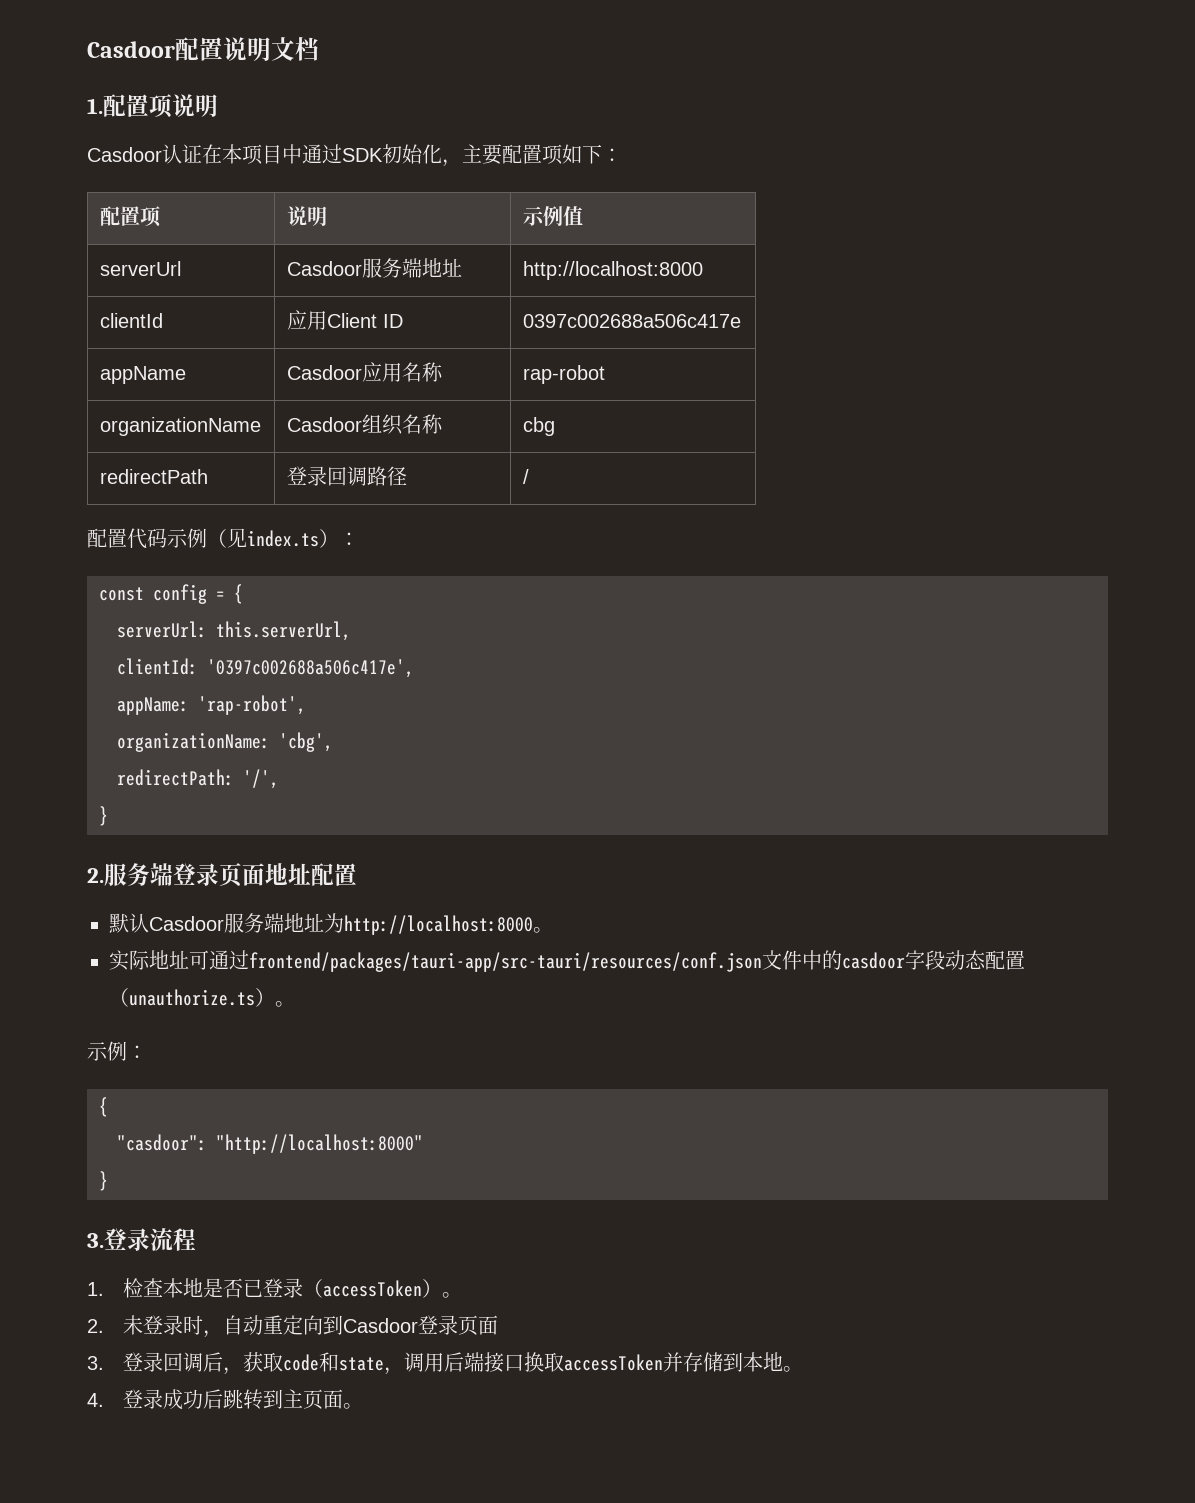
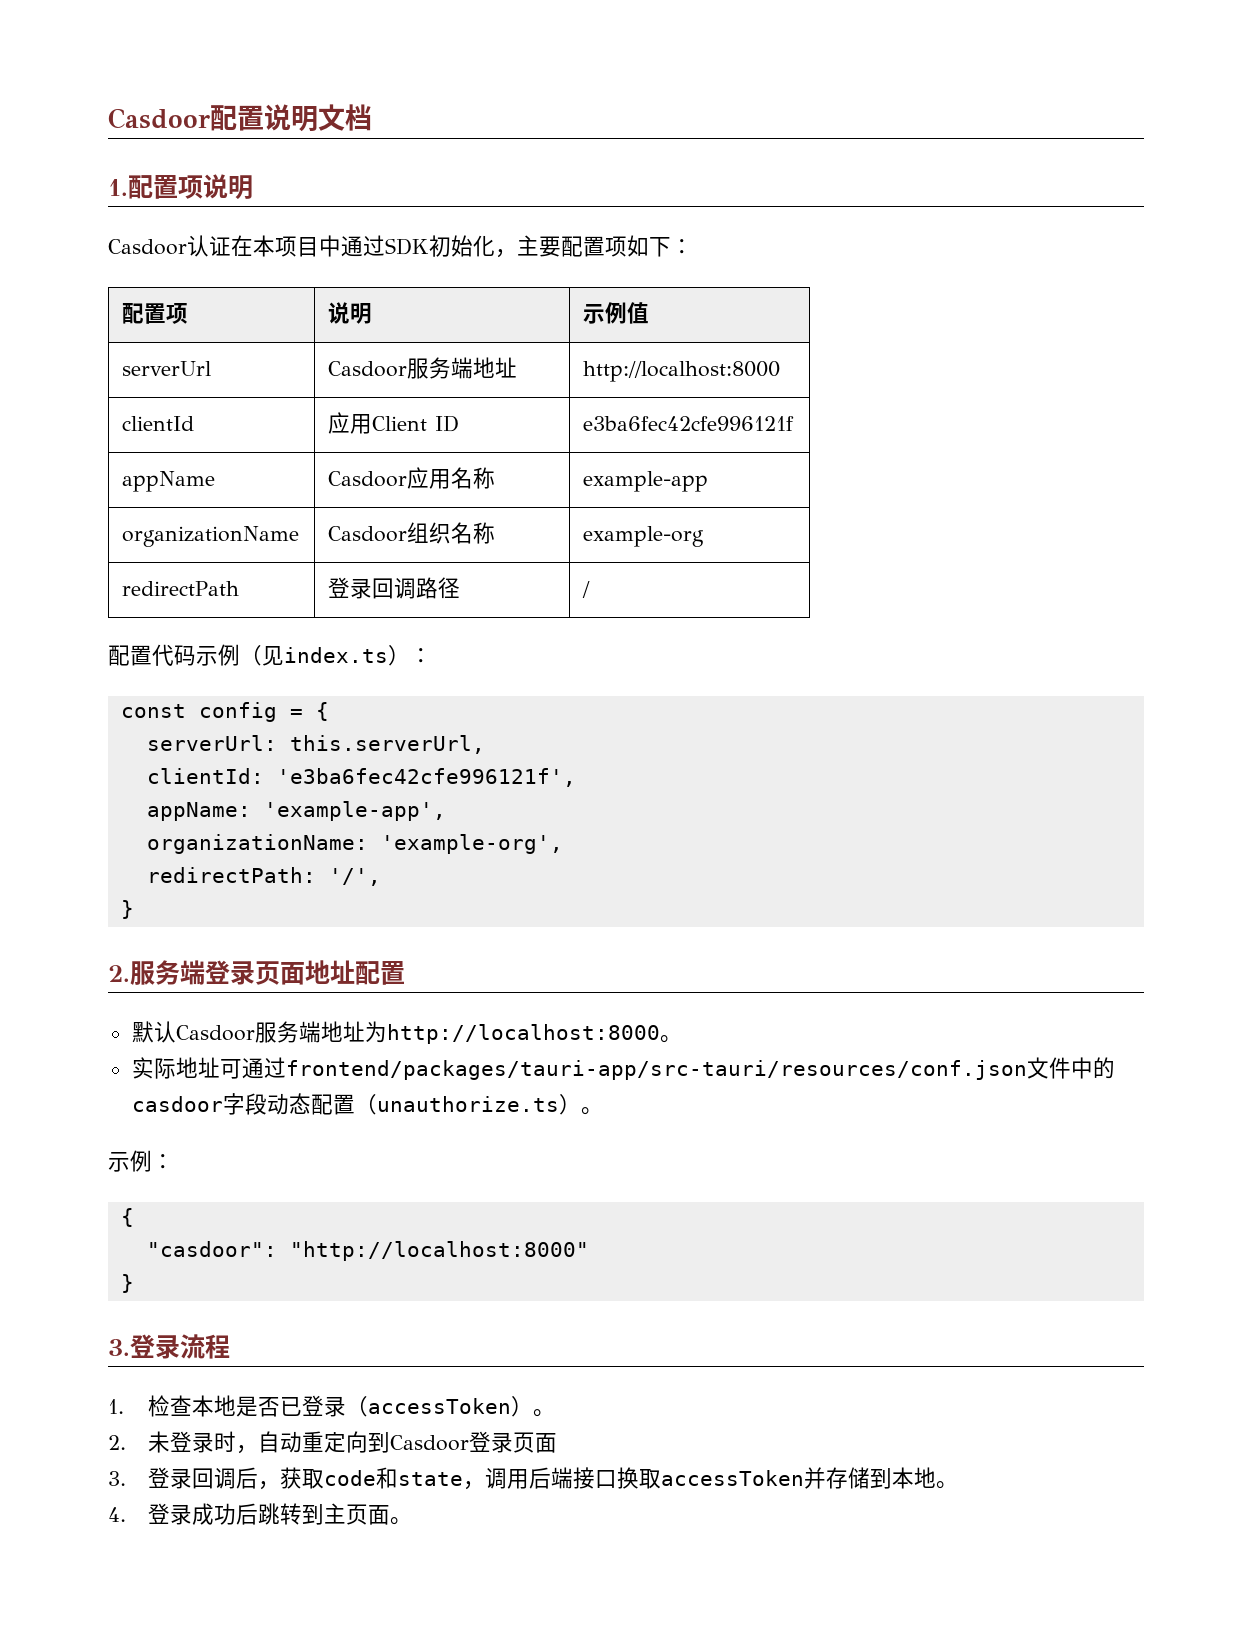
- clientId | 应用Client ID | 0397c002688a506c417e
+ clientId | 应用Client ID | e3ba6fec42cfe996121f
- appName | Casdoor应用名称 | rap-robot
+ appName | Casdoor应用名称 | example-app
- organizationName | Casdoor组织名称 | cbg
+ organizationName | Casdoor组织名称 | example-org
- clientId: '0397c002688a506c417e',
+ clientId: 'e3ba6fec42cfe996121f',
- appName: 'rap-robot',
+ appName: 'example-app',
- organizationName: 'cbg',
+ organizationName: 'example-org',

